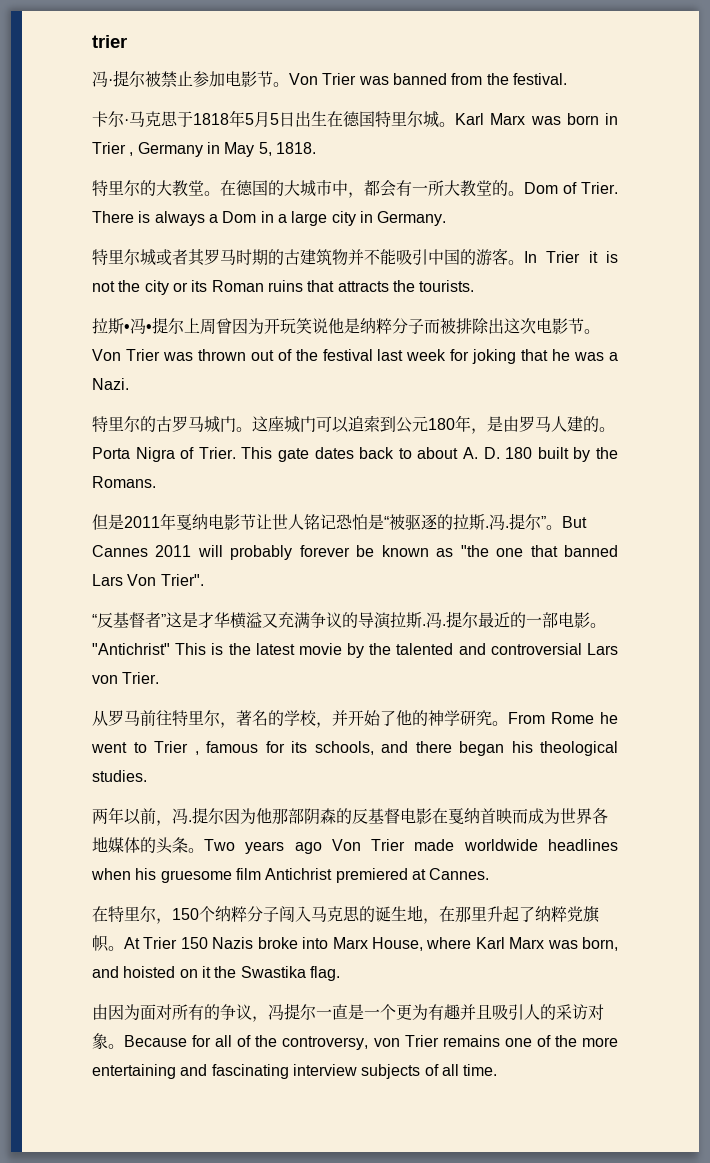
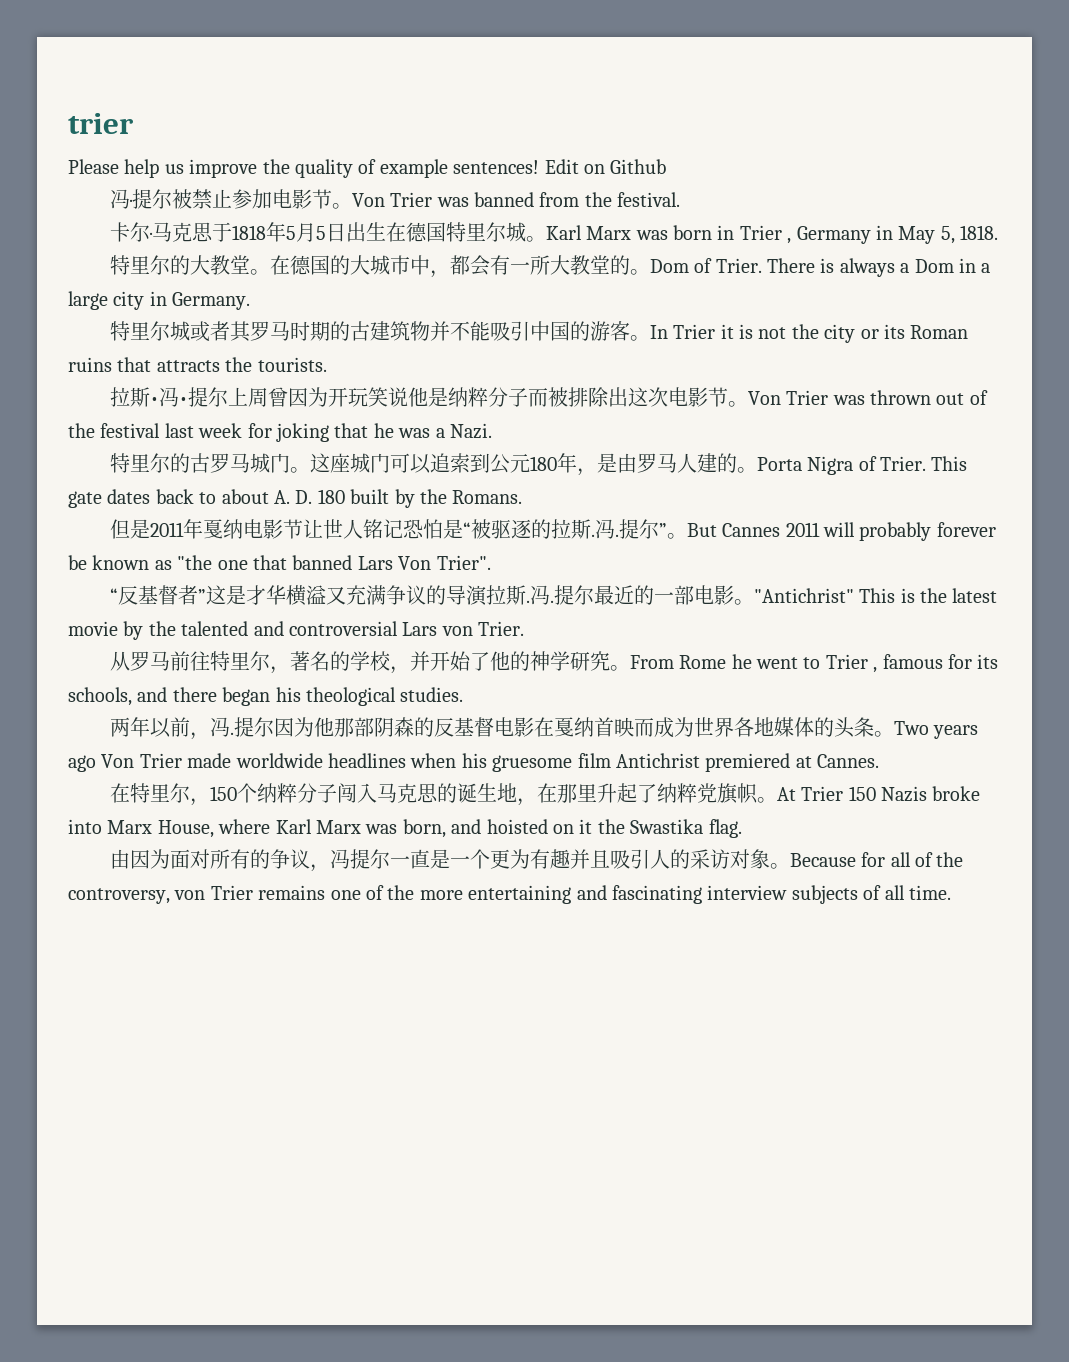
+ Please help us improve the quality of example sentences! Edit on Github

